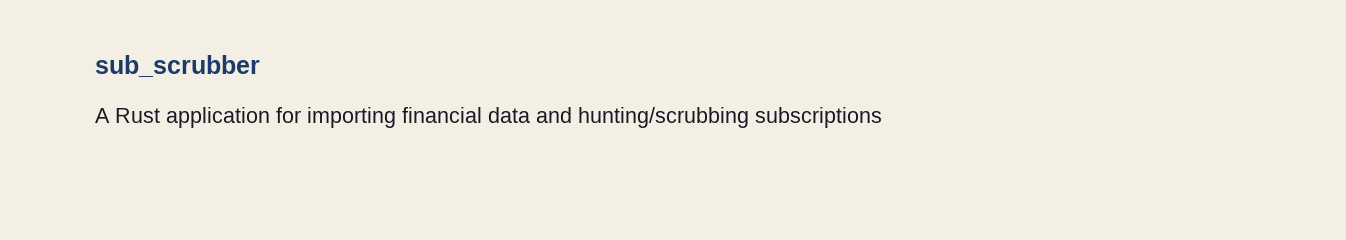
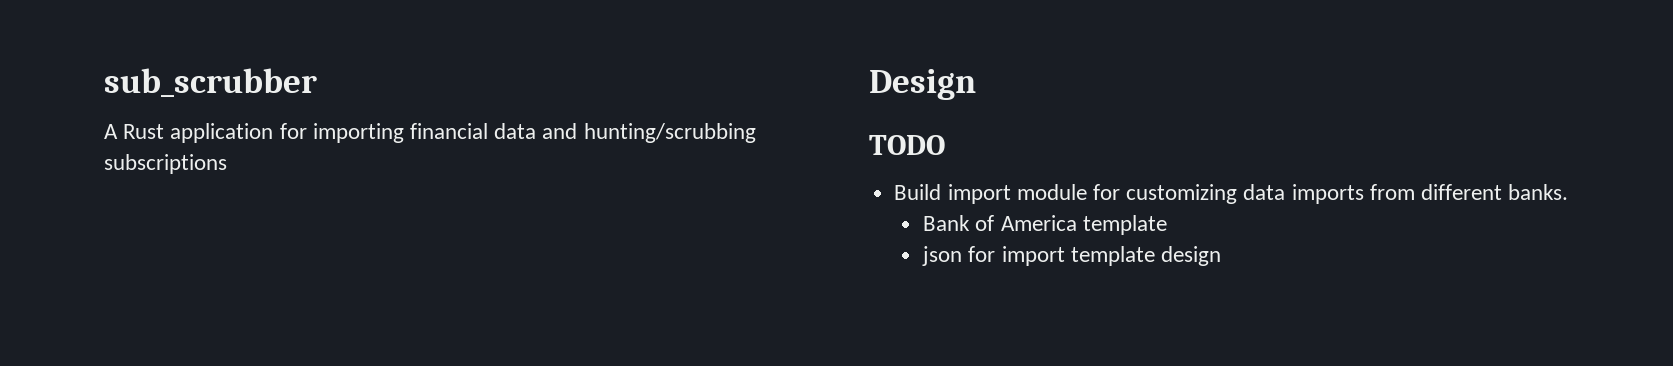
+ Design
+ TODO
+ Build import module for customizing data imports from different banks.
+ Bank of America template
+ json for import template design

